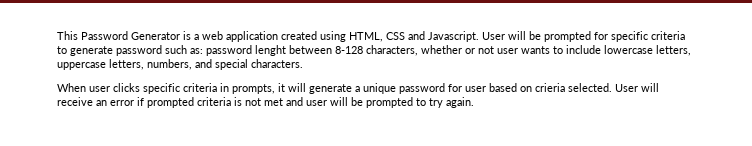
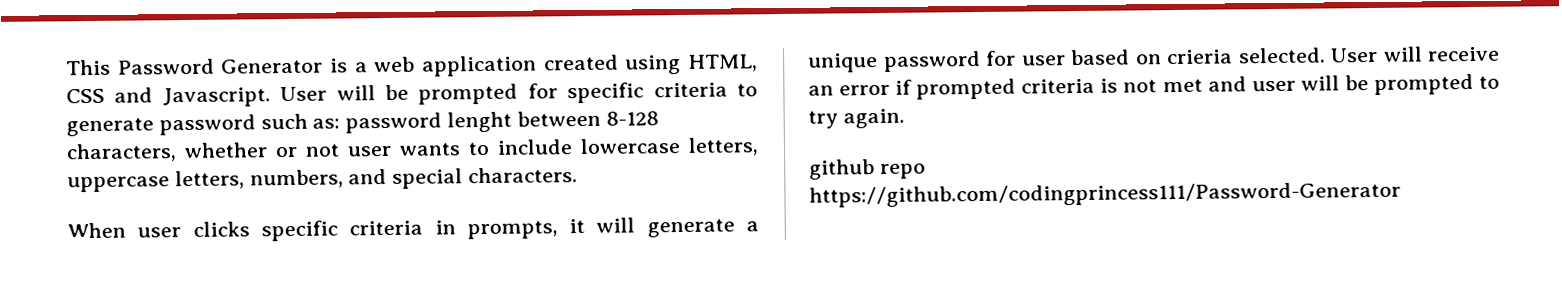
+ github repo https://github.com/codingprincess111/Password-Generator

